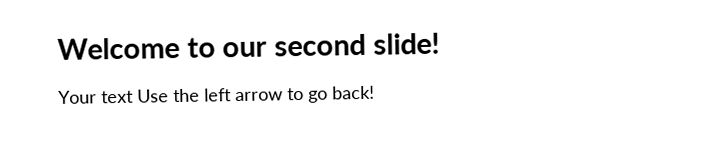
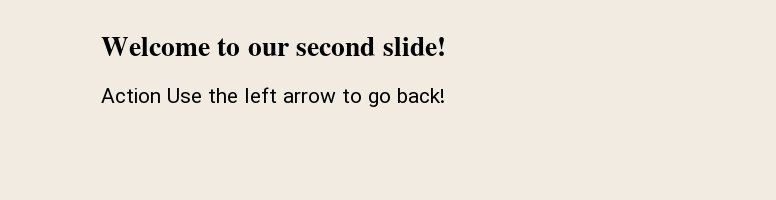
- Your text Use the left arrow to go back!
+ Action Use the left arrow to go back!

